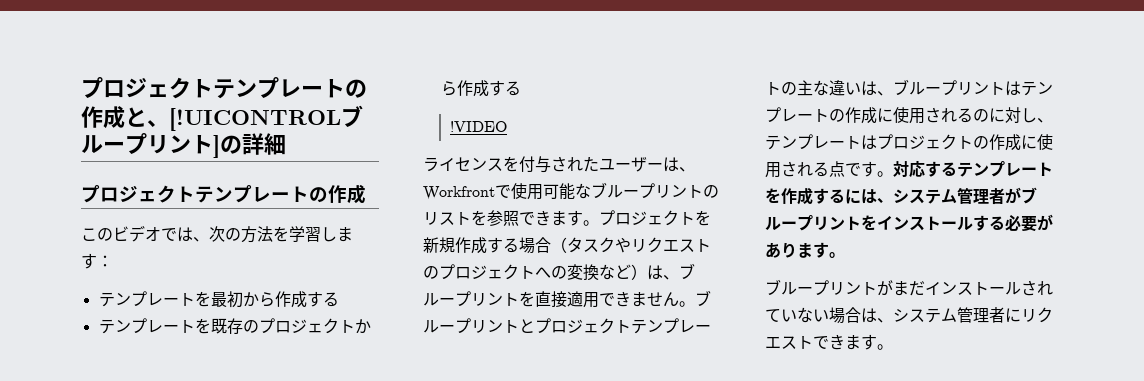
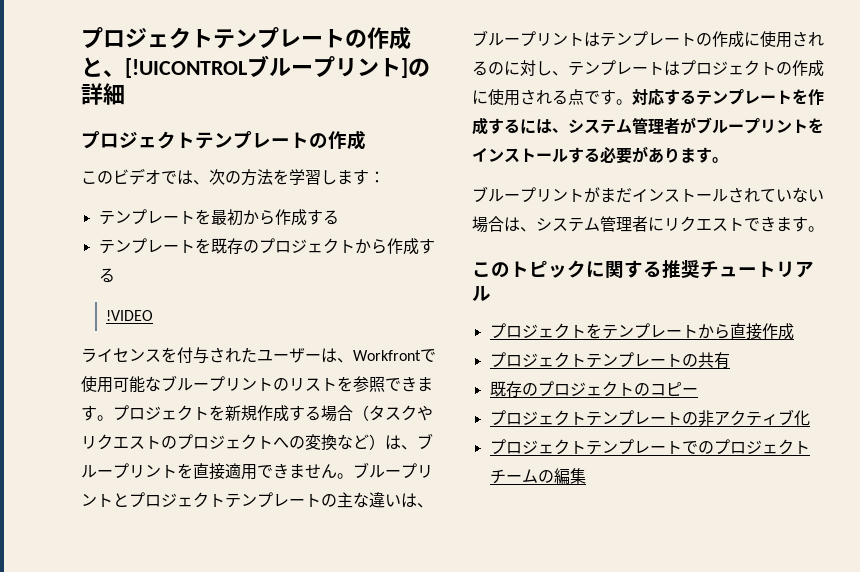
+ このトピックに関する推奨チュートリアル
+ プロジェクトをテンプレートから直接作成
+ プロジェクトテンプレートの共有
+ 既存のプロジェクトのコピー
+ プロジェクトテンプレートの非アクティブ化
+ プロジェクトテンプレートでのプロジェクトチームの編集

